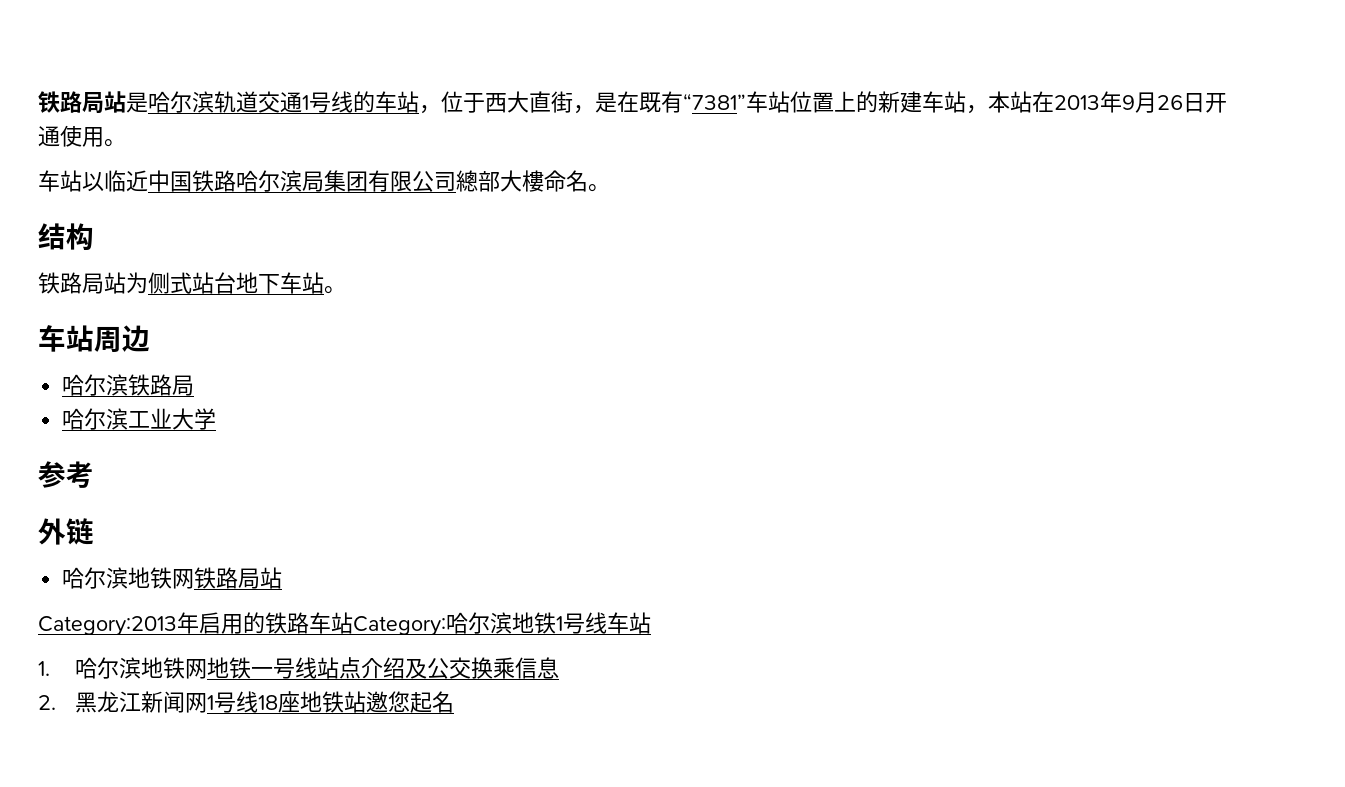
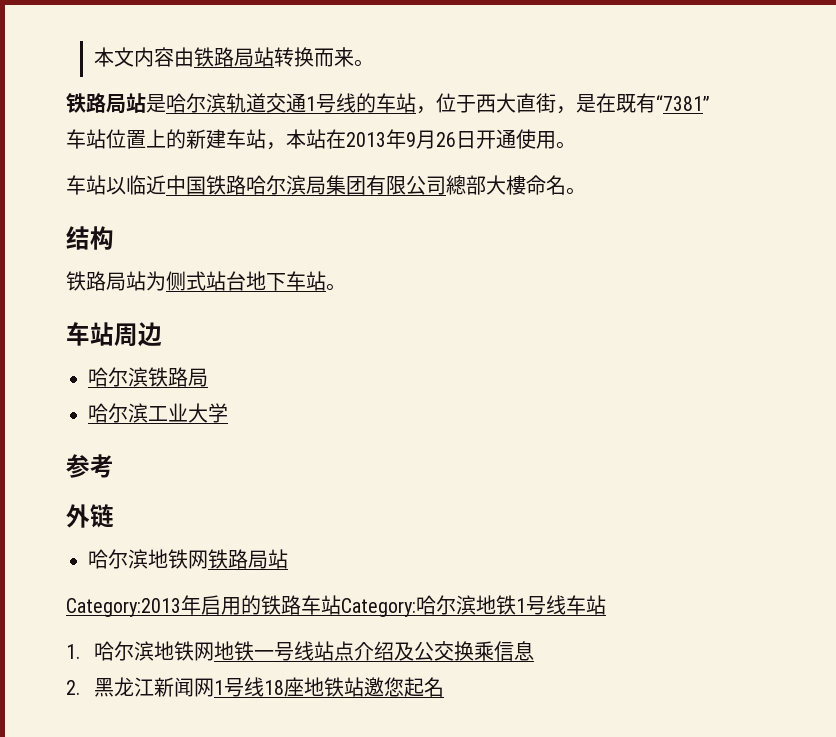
+ 本文内容由铁路局站转换而来。

